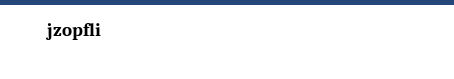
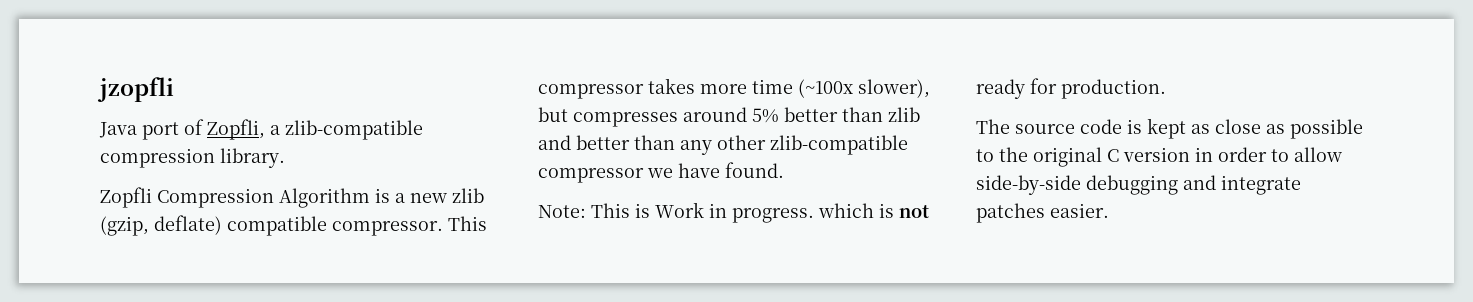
+ Java port of Zopfli, a zlib-compatible compression library.
+ Zopfli Compression Algorithm is a new zlib (gzip, deflate) compatible compressor. This compressor takes more time (~100x slower), but compresses around 5% better than zlib and better than any other zlib-compatible compressor we have found.
+ Note: This is Work in progress. which is not ready for production.
+ The source code is kept as close as possible to the original C version in order to allow side-by-side debugging and integrate patches easier.

